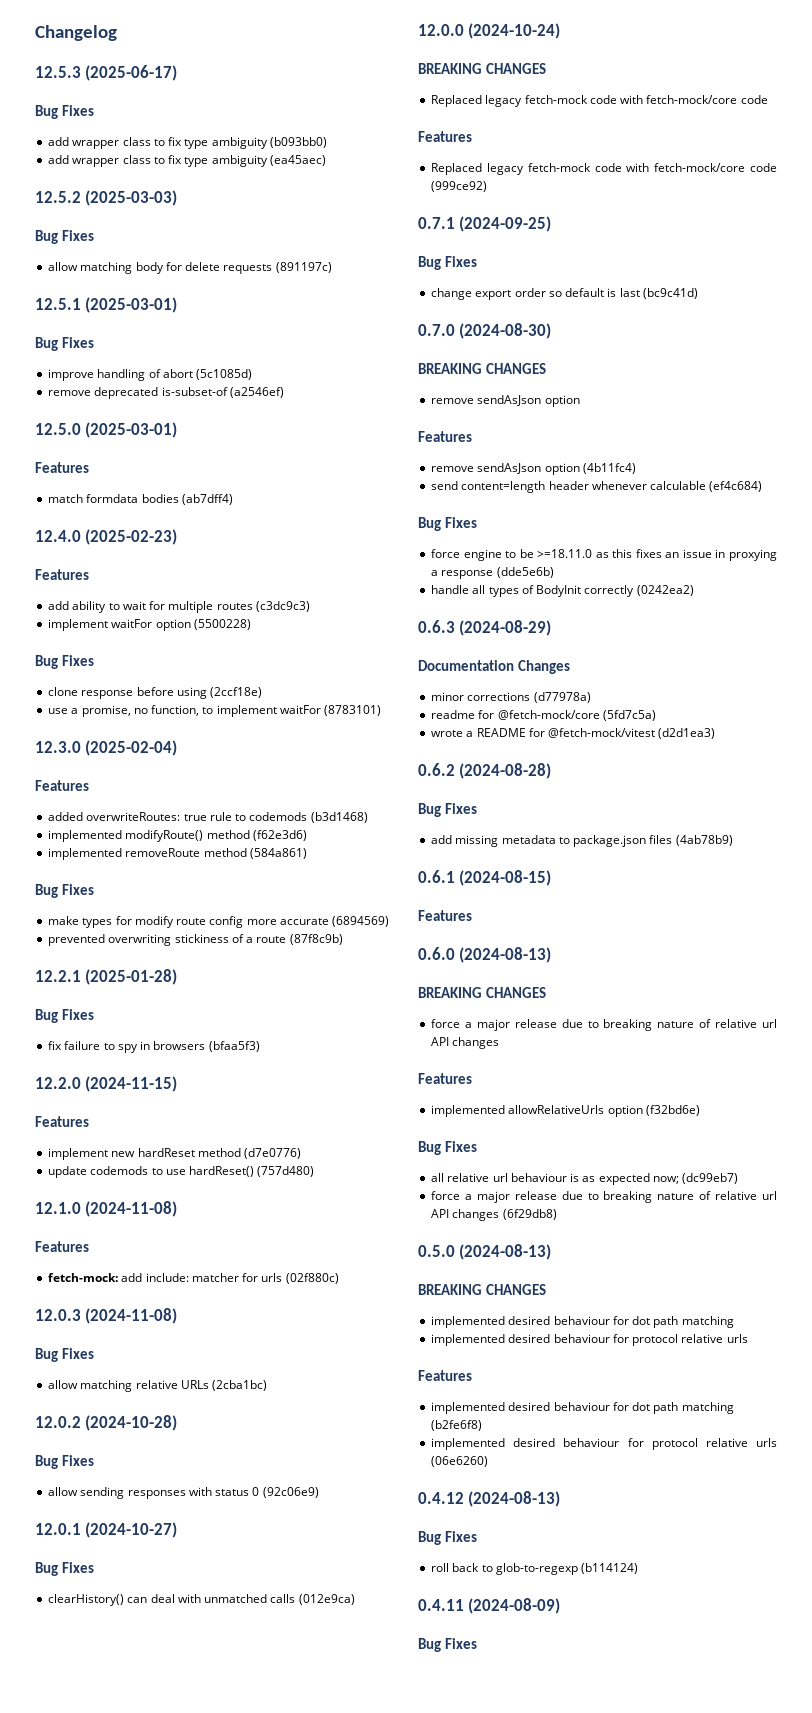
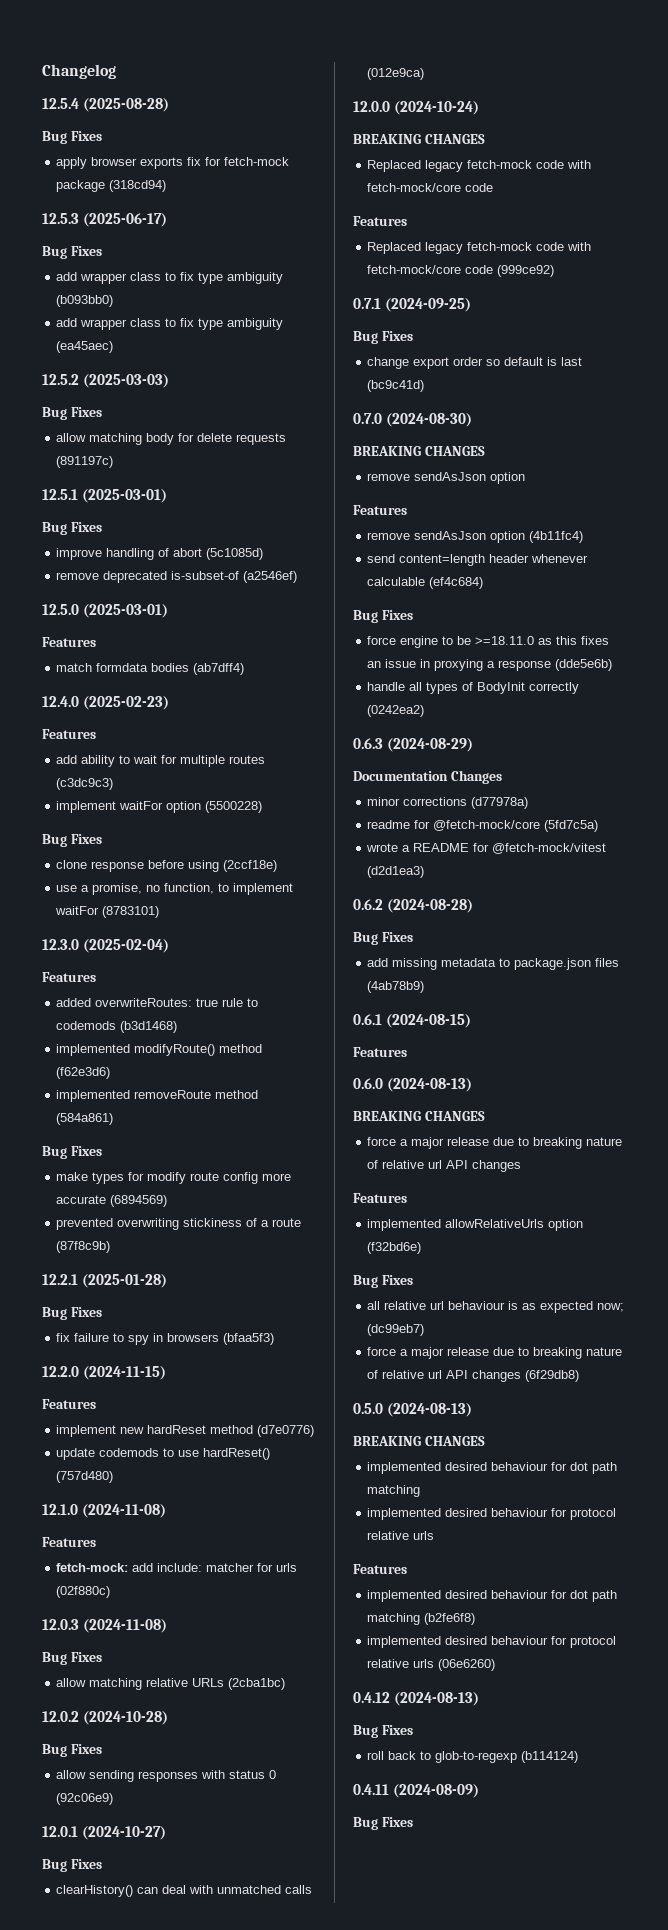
+ 12.5.4 (2025-08-28)
+ Bug Fixes
+ apply browser exports fix for fetch-mock package (318cd94)

